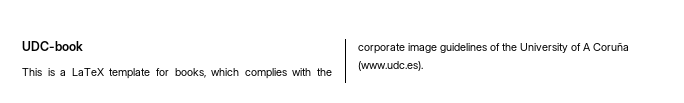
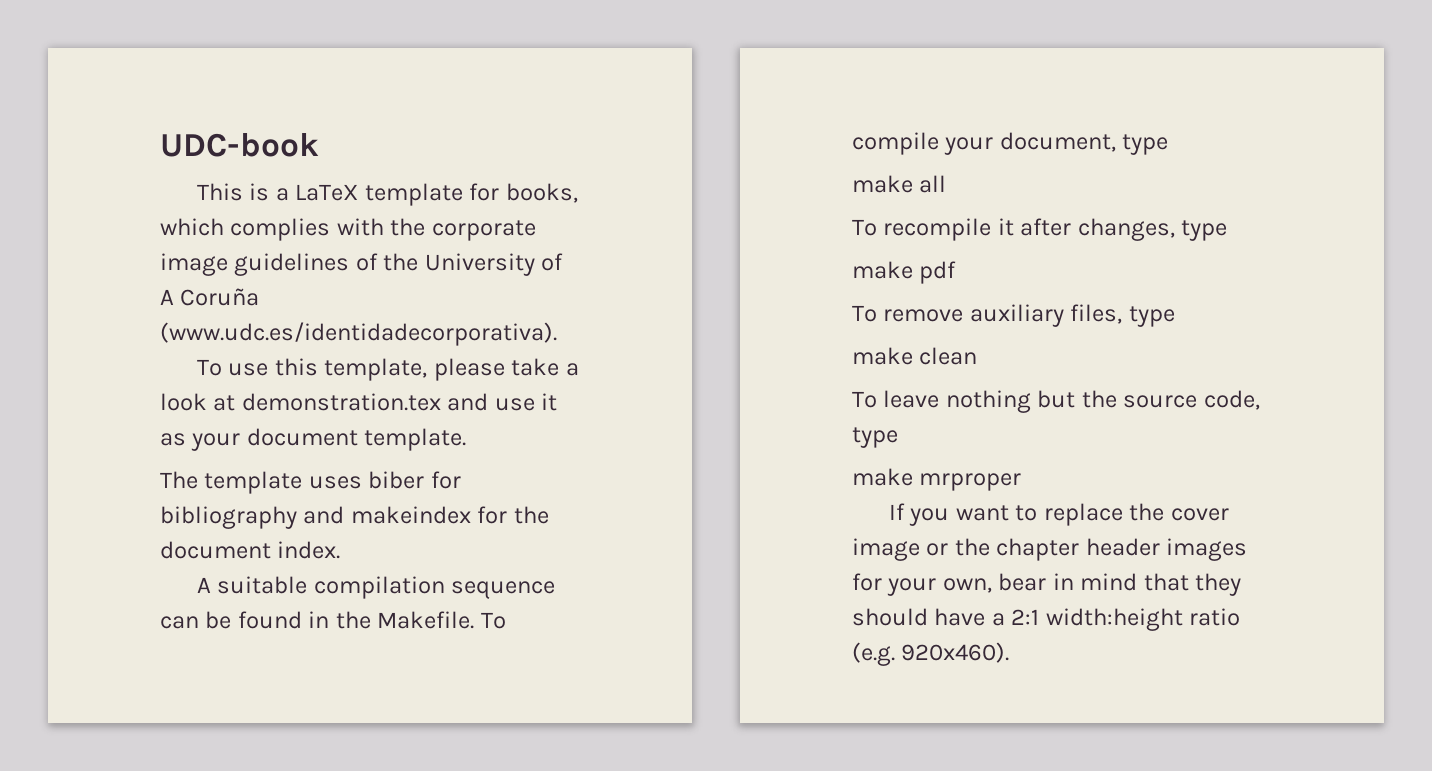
- This is a LaTeX template for books, which complies with the corporate image guidelines of the University of A Coruña (www.udc.es).
+ This is a LaTeX template for books, which complies with the corporate image guidelines of the University of A Coruña (www.udc.es/identidadecorporativa).
+ To use this template, please take a look at demonstration.tex and use it as your document template.
+ The template uses biber for bibliography and makeindex for the document index.
+ A suitable compilation sequence can be found in the Makefile. To compile your document, type
+ make all
+ To recompile it after changes, type
+ make pdf
+ To remove auxiliary files, type
+ make clean
+ To leave nothing but the source code, type
+ make mrproper
+ If you want to replace the cover image or the chapter header images for your own, bear in mind that they should have a 2:1 width:height ratio (e.g. 920x460).

